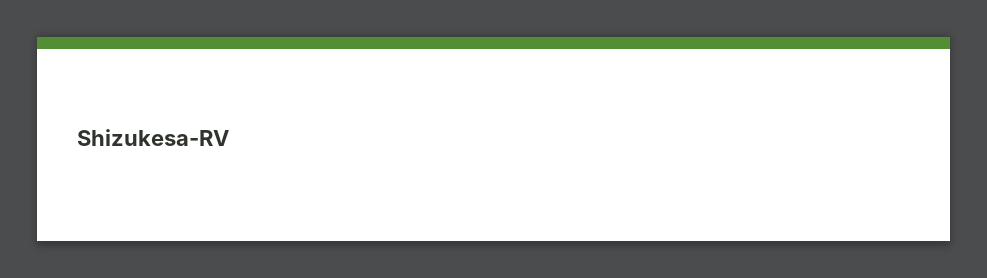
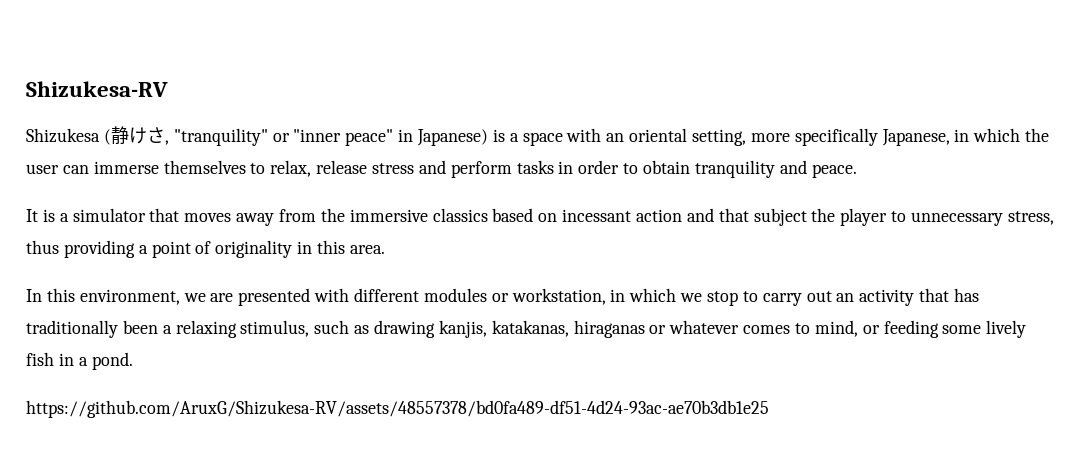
+ Shizukesa (静けさ, "tranquility" or "inner peace" in Japanese) is a space with an oriental setting, more specifically Japanese, in which the user can immerse themselves to relax, release stress and perform tasks in order to obtain tranquility and peace.
+ It is a simulator that moves away from the immersive classics based on incessant action and that subject the player to unnecessary stress, thus providing a point of originality in this area.
+ In this environment, we are presented with different modules or workstation, in which we stop to carry out an activity that has traditionally been a relaxing stimulus, such as drawing kanjis, katakanas, hiraganas or whatever comes to mind, or feeding some lively fish in a pond.
+ https://github.com/AruxG/Shizukesa-RV/assets/48557378/bd0fa489-df51-4d24-93ac-ae70b3db1e25

